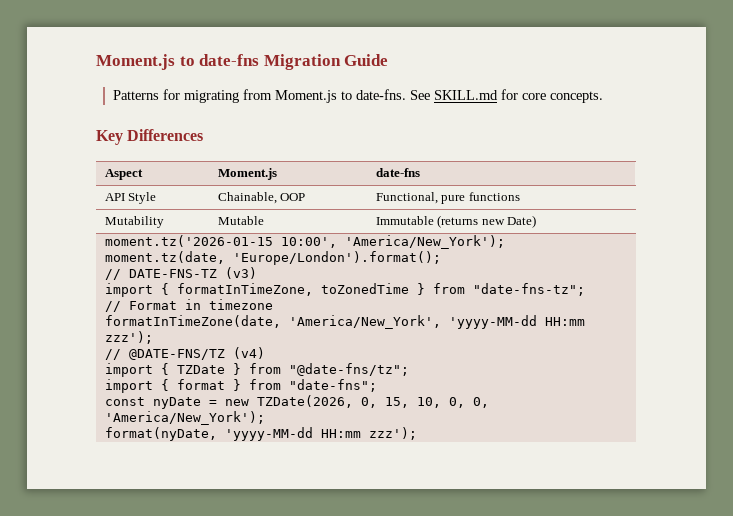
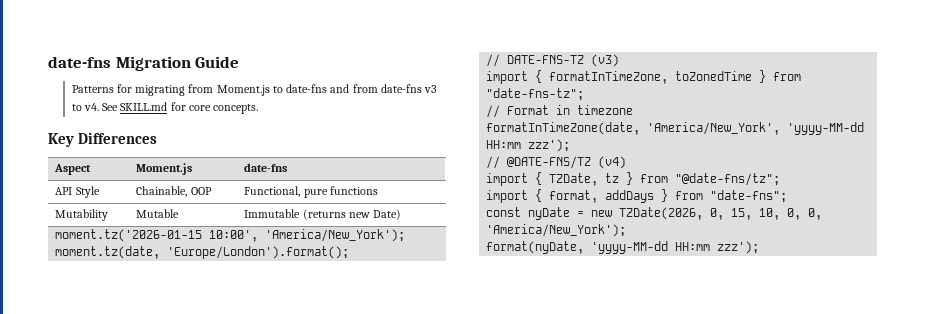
- Moment.js to date-fns Migration Guide
+ date-fns Migration Guide
- Patterns for migrating from Moment.js to date-fns.
+ Patterns for migrating from Moment.js to date-fns and from date-fns v3 to v4.
- import { TZDate } from "@date-fns/tz";
+ import { TZDate, tz } from "@date-fns/tz";
- import { format } from "date-fns";
+ import { format, addDays } from "date-fns";

